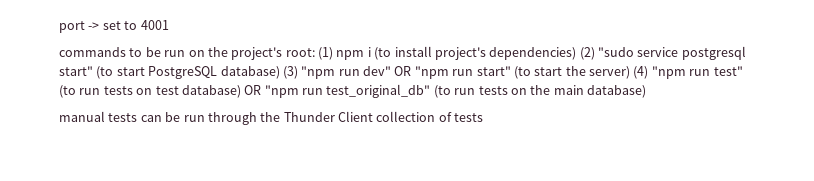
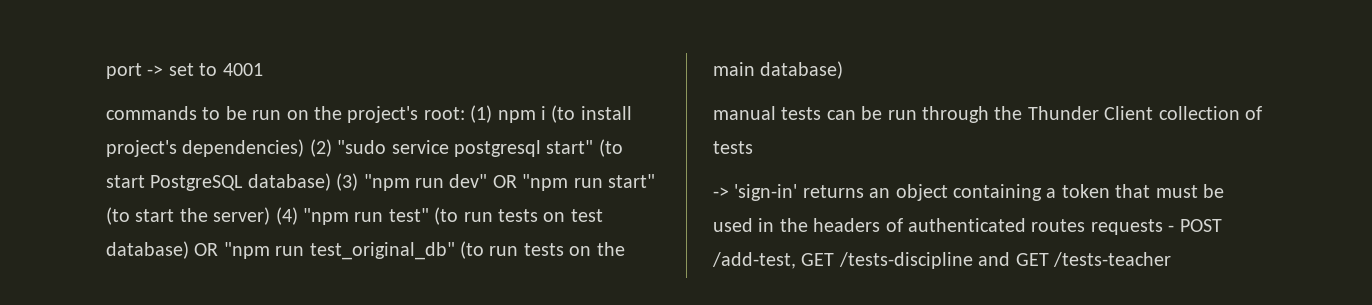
+ -> 'sign-in' returns an object containing a token that must be used in the headers of authenticated routes requests - POST /add-test, GET /tests-discipline and GET /tests-teacher

